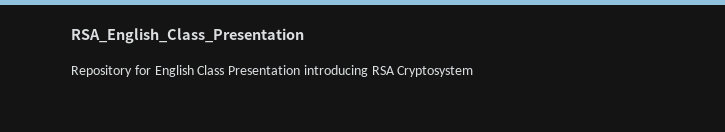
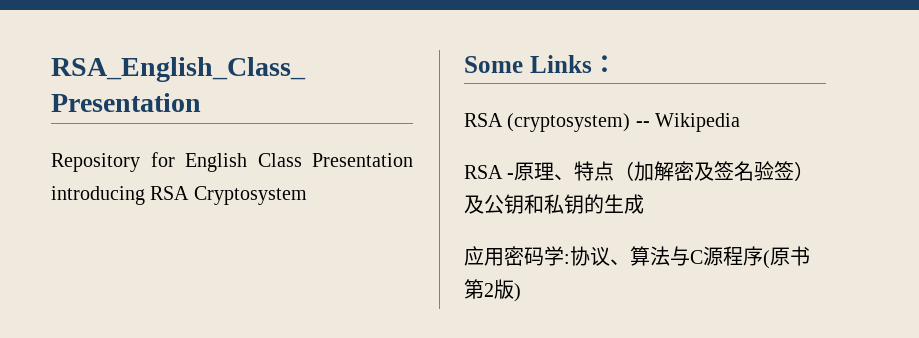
+ Some Links：
+ RSA (cryptosystem) -- Wikipedia
+ RSA -原理、特点（加解密及签名验签）及公钥和私钥的生成
+ 应用密码学:协议、算法与C源程序(原书第2版)

